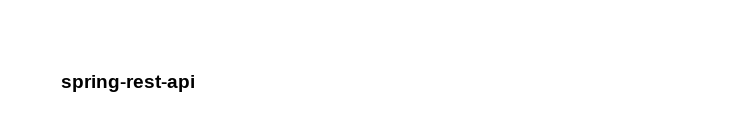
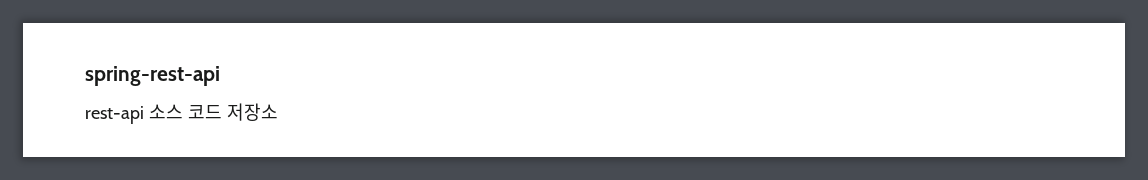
+ rest-api 소스 코드 저장소

